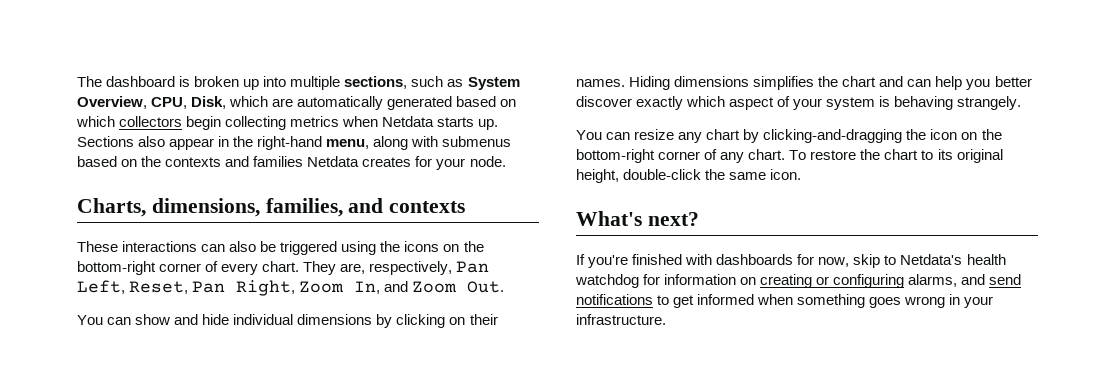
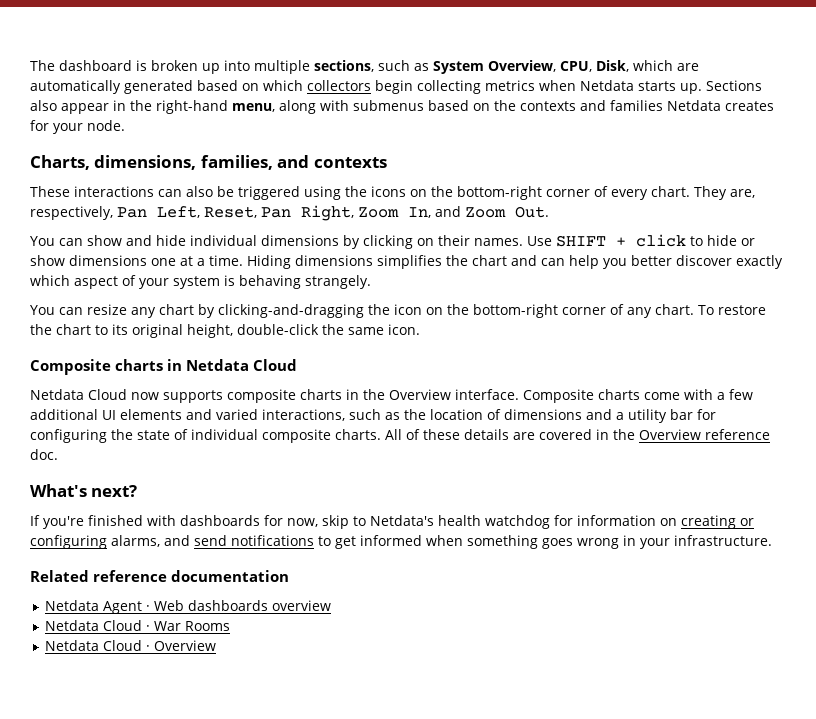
+ Use SHIFT + click to hide or show dimensions one at a time.
+ Composite charts in Netdata Cloud
+ Netdata Cloud now supports composite charts in the Overview interface. Composite charts come with a few additional UI elements and varied interactions, such as the location of dimensions and a utility bar for configuring the state of individual composite charts. All of these details are covered in the Overview reference doc.
+ Related reference documentation
+ Netdata Agent · Web dashboards overview
+ Netdata Cloud · War Rooms
+ Netdata Cloud · Overview

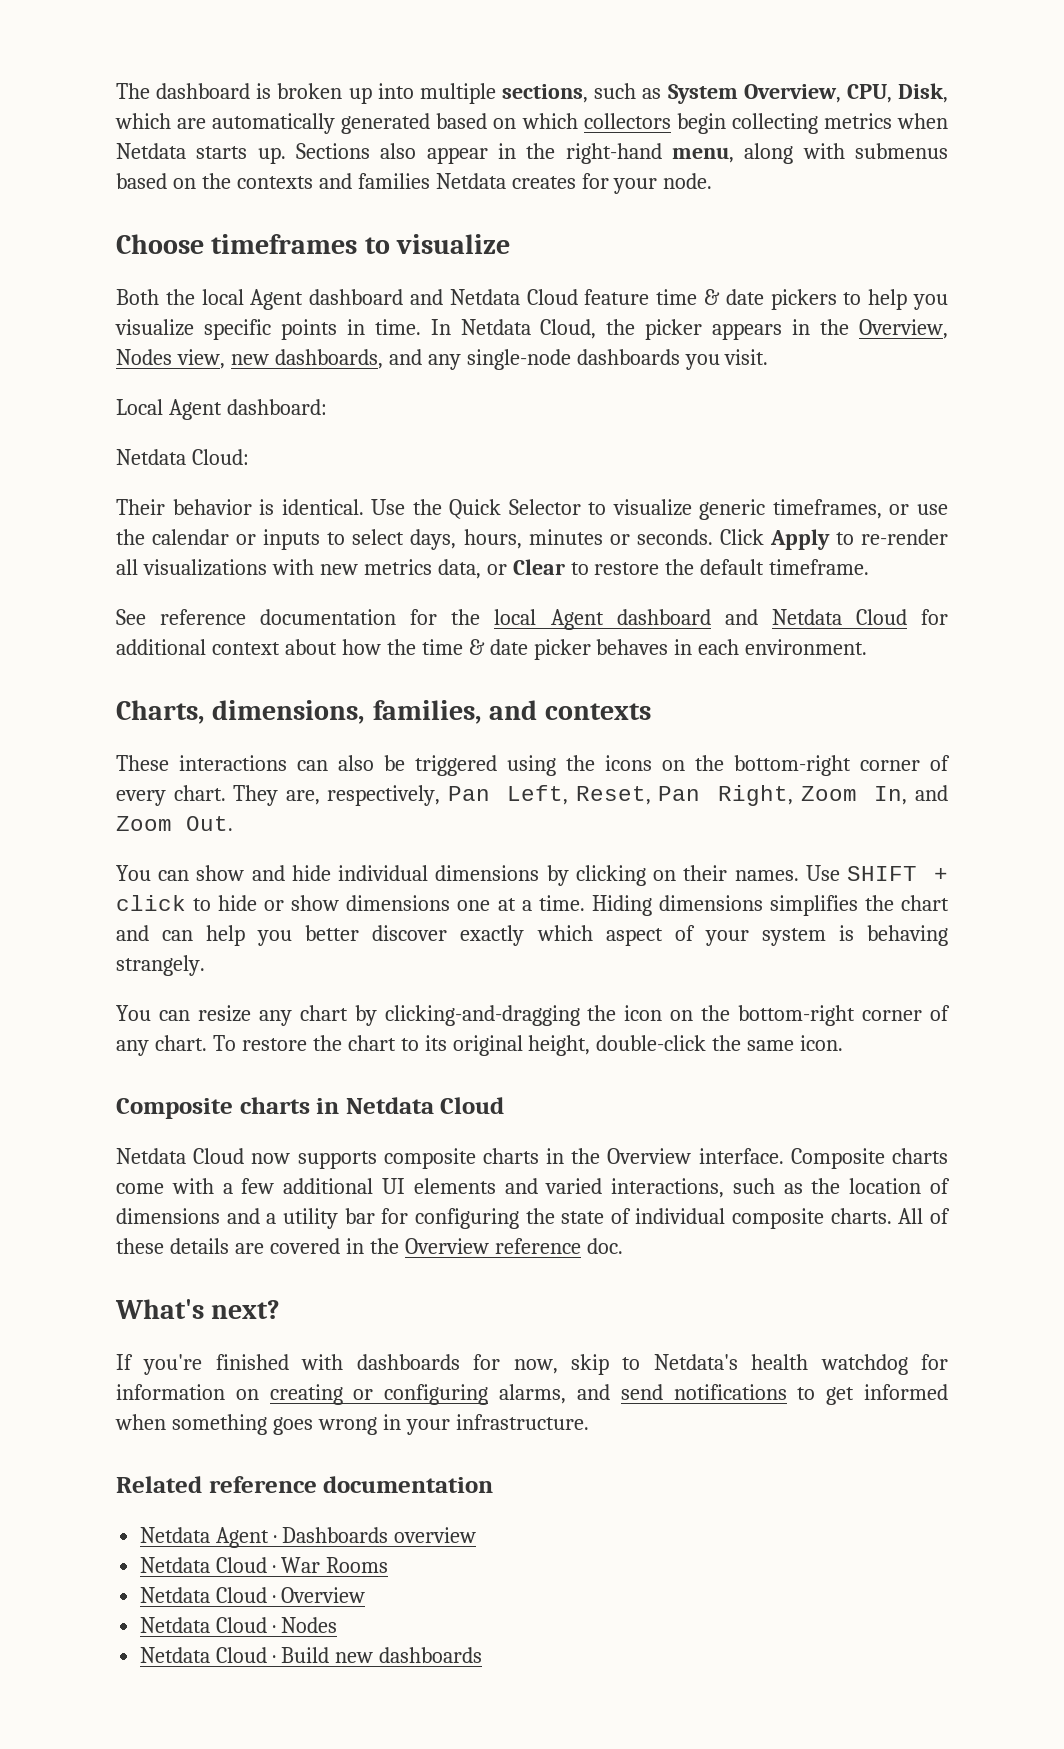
+ Choose timeframes to visualize
+ Both the local Agent dashboard and Netdata Cloud feature time & date pickers to help you visualize specific points in time. In Netdata Cloud, the picker appears in the Overview, Nodes view, new dashboards, and any single-node dashboards you visit.
+ Local Agent dashboard:
+ Netdata Cloud:
+ Their behavior is identical. Use the Quick Selector to visualize generic timeframes, or use the calendar or inputs to select days, hours, minutes or seconds. Click Apply to re-render all visualizations with new metrics data, or Clear to restore the default timeframe.
+ See reference documentation for the local Agent dashboard and Netdata Cloud for additional context about how the time & date picker behaves in each environment.
- Netdata Agent · Web dashboards overview
+ Netdata Agent · Dashboards overview
+ Netdata Cloud · Nodes
+ Netdata Cloud · Build new dashboards

